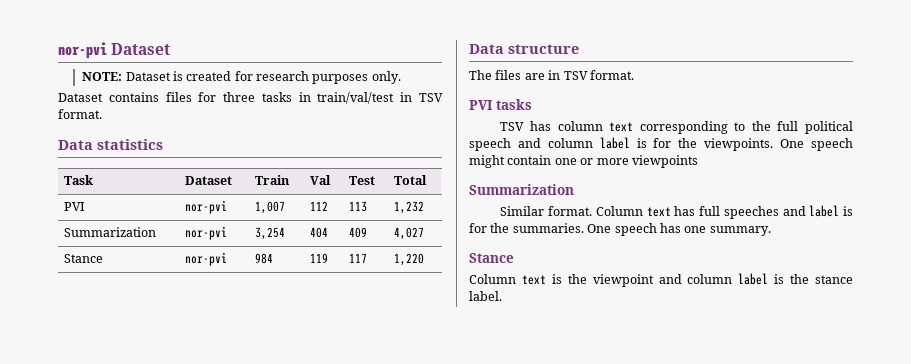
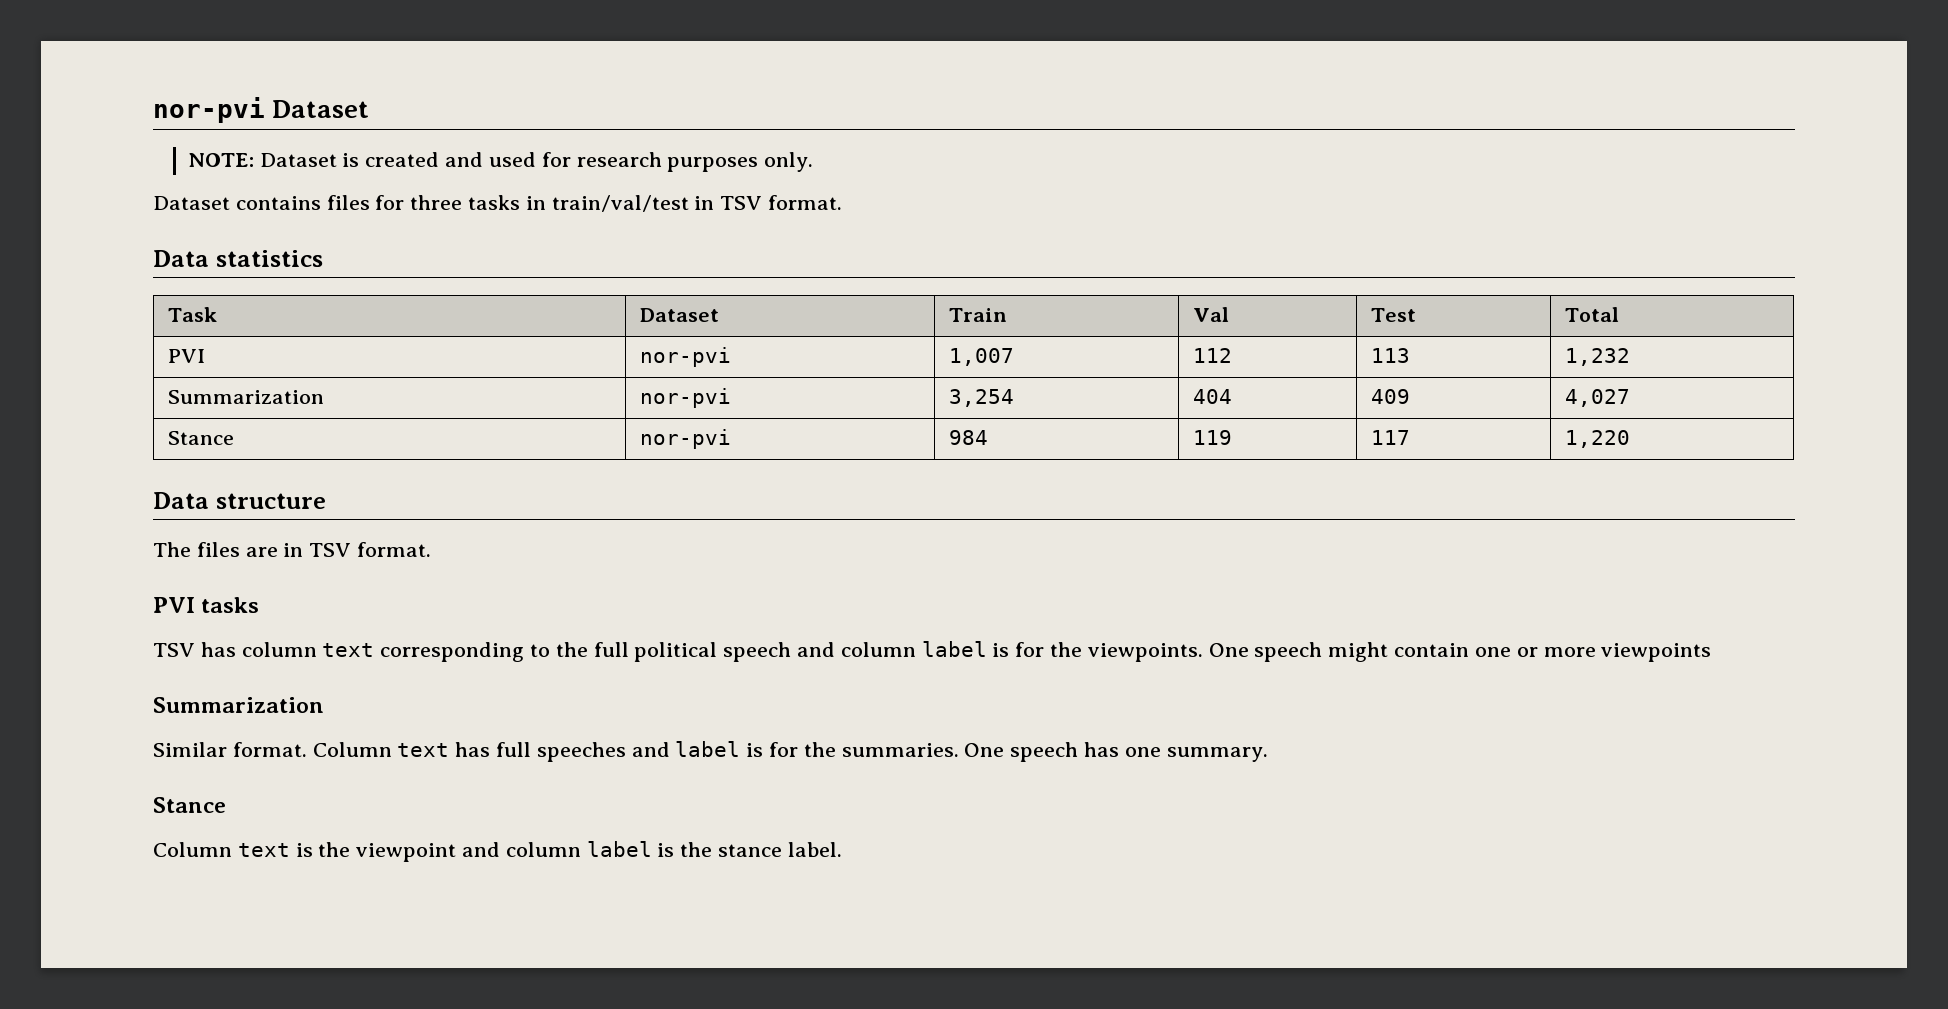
- NOTE: Dataset is created for research purposes only.
+ NOTE: Dataset is created and used for research purposes only.

